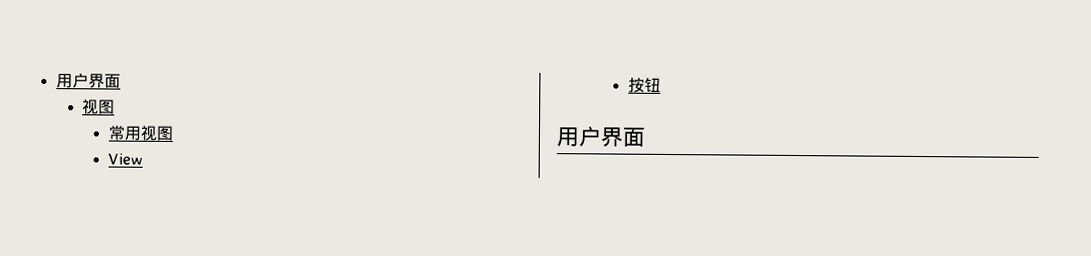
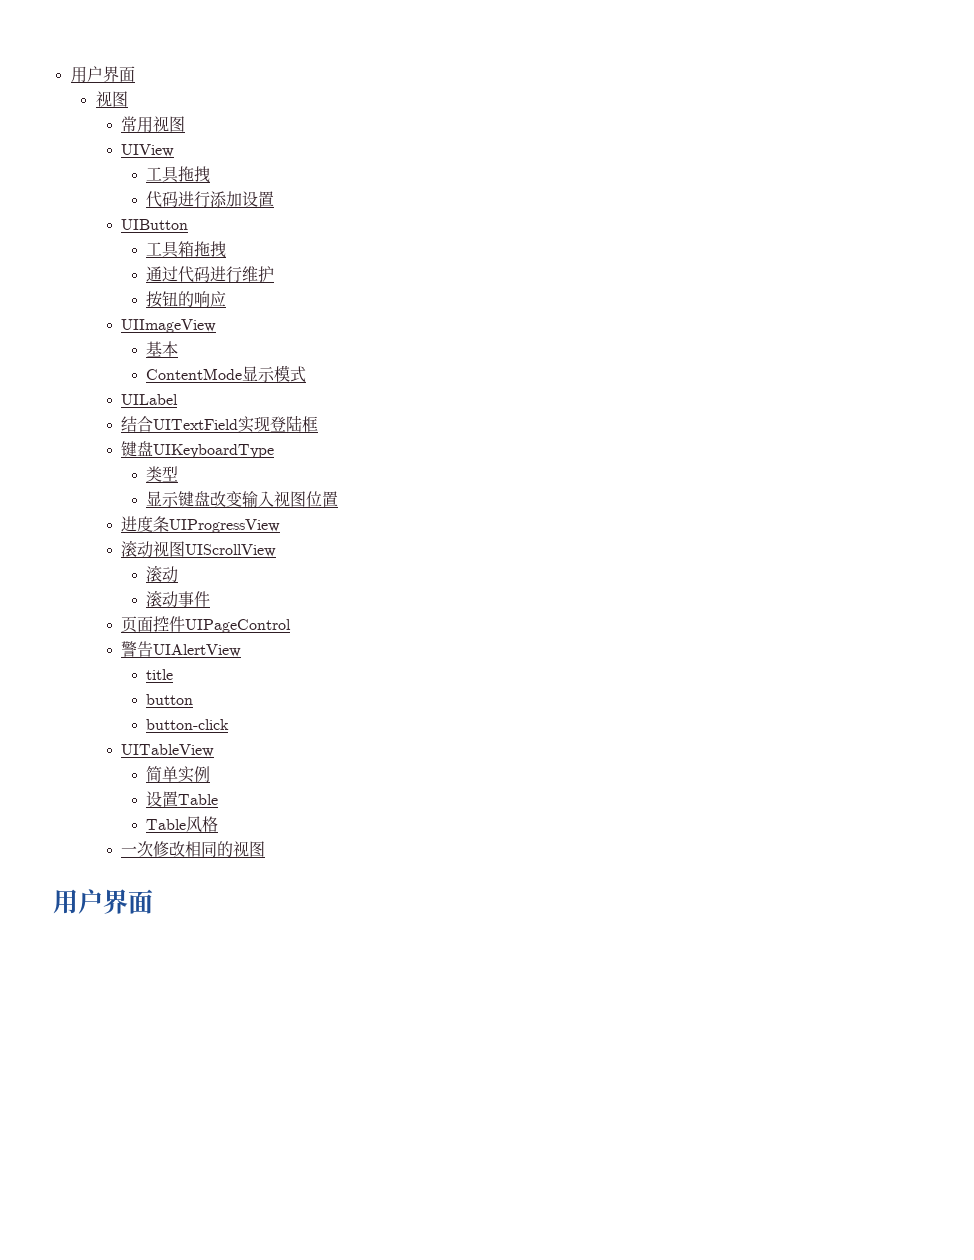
- View
- 按钮
+ UIView
+ 工具拖拽
+ 代码进行添加设置
+ UIButton
+ 工具箱拖拽
+ 通过代码进行维护
+ 按钮的响应
+ UIImageView
+ 基本
+ ContentMode显示模式
+ UILabel
+ 结合UITextField实现登陆框
+ 键盘UIKeyboardType
+ 类型
+ 显示键盘改变输入视图位置
+ 进度条UIProgressView
+ 滚动视图UIScrollView
+ 滚动
+ 滚动事件
+ 页面控件UIPageControl
+ 警告UIAlertView
+ title
+ button
+ button-click
+ UITableView
+ 简单实例
+ 设置Table
+ Table风格
+ 一次修改相同的视图

